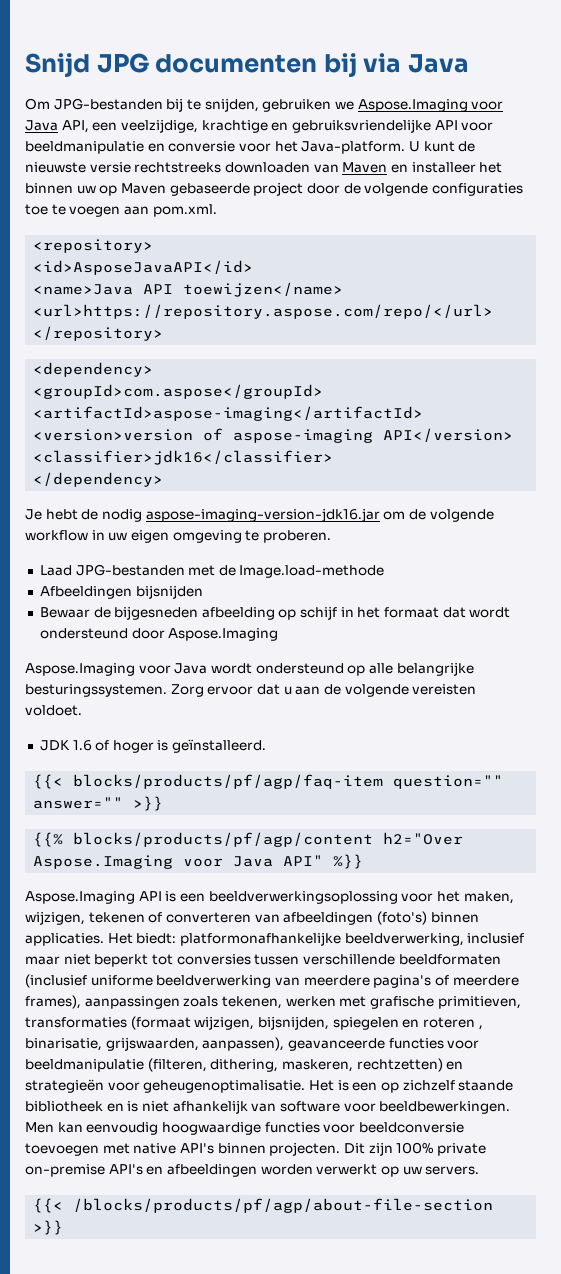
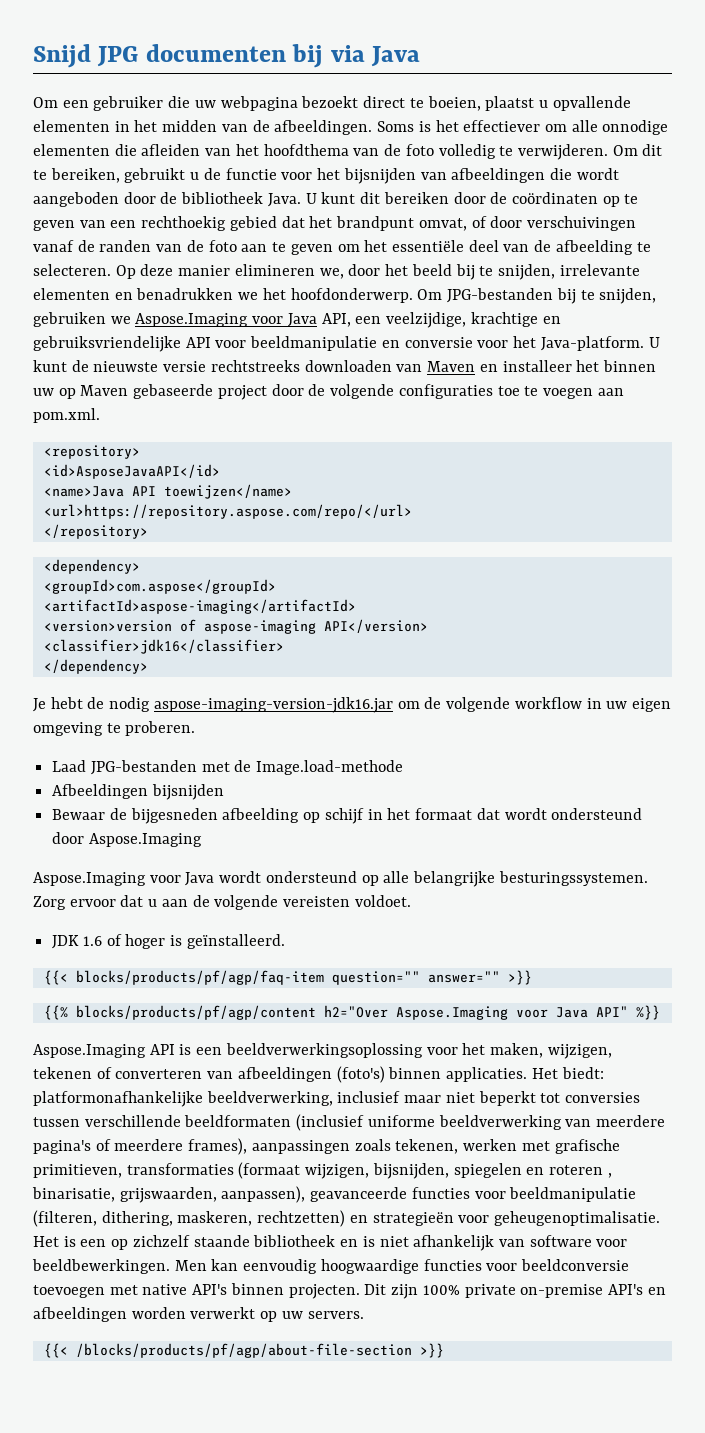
- Om JPG-bestanden bij te snijden, gebruiken we Aspose.Imaging voor Java API, een veelzijdige, krachtige en gebruiksvriendelijke API voor beeldmanipulatie en conversie voor het Java-platform.
+ Om een gebruiker die uw webpagina bezoekt direct te boeien, plaatst u opvallende elementen in het midden van de afbeeldingen. Soms is het effectiever om alle onnodige elementen die afleiden van het hoofdthema van de foto volledig te verwijderen. Om dit te bereiken, gebruikt u de functie voor het bijsnijden van afbeeldingen die wordt aangeboden door de bibliotheek Java. U kunt dit bereiken door de coördinaten op te geven van een rechthoekig gebied dat het brandpunt omvat, of door verschuivingen vanaf de randen van de foto aan te geven om het essentiële deel van de afbeelding te selecteren. Op deze manier elimineren we, door het beeld bij te snijden, irrelevante elementen en benadrukken we het hoofdonderwerp. Om JPG-bestanden bij te snijden, gebruiken we Aspose.Imaging voor Java API, een veelzijdige, krachtige en gebruiksvriendelijke API voor beeldmanipulatie en conversie voor het Java-platform.

